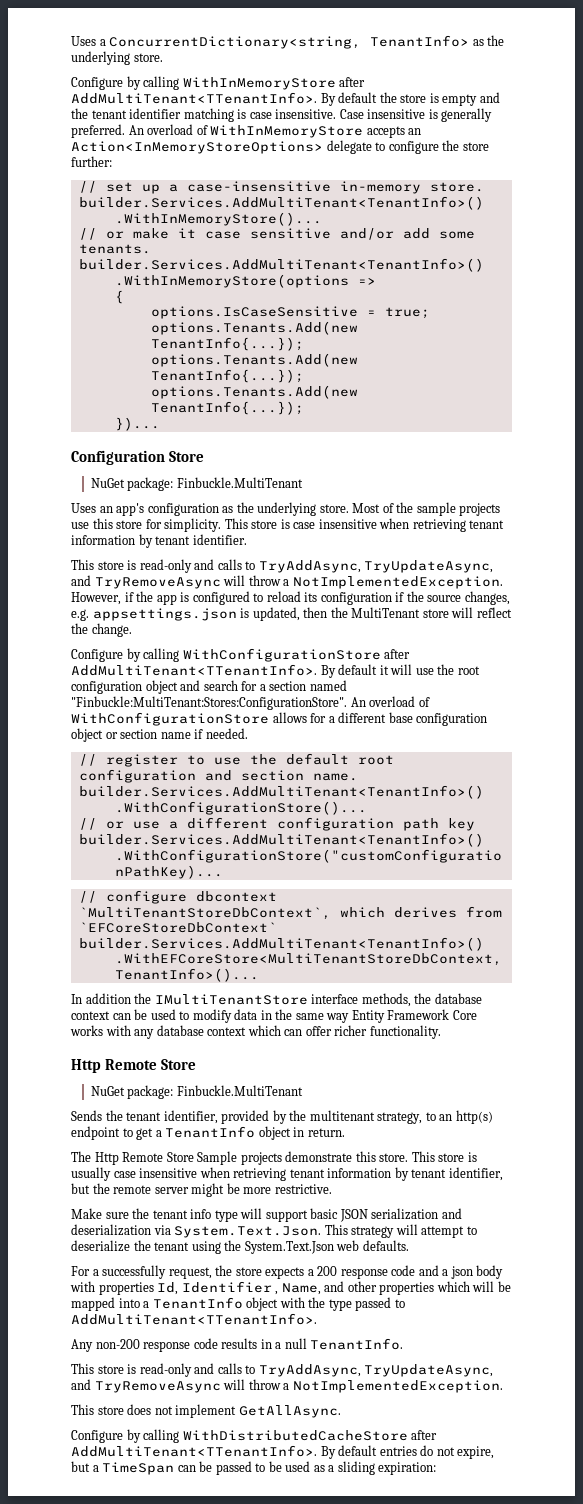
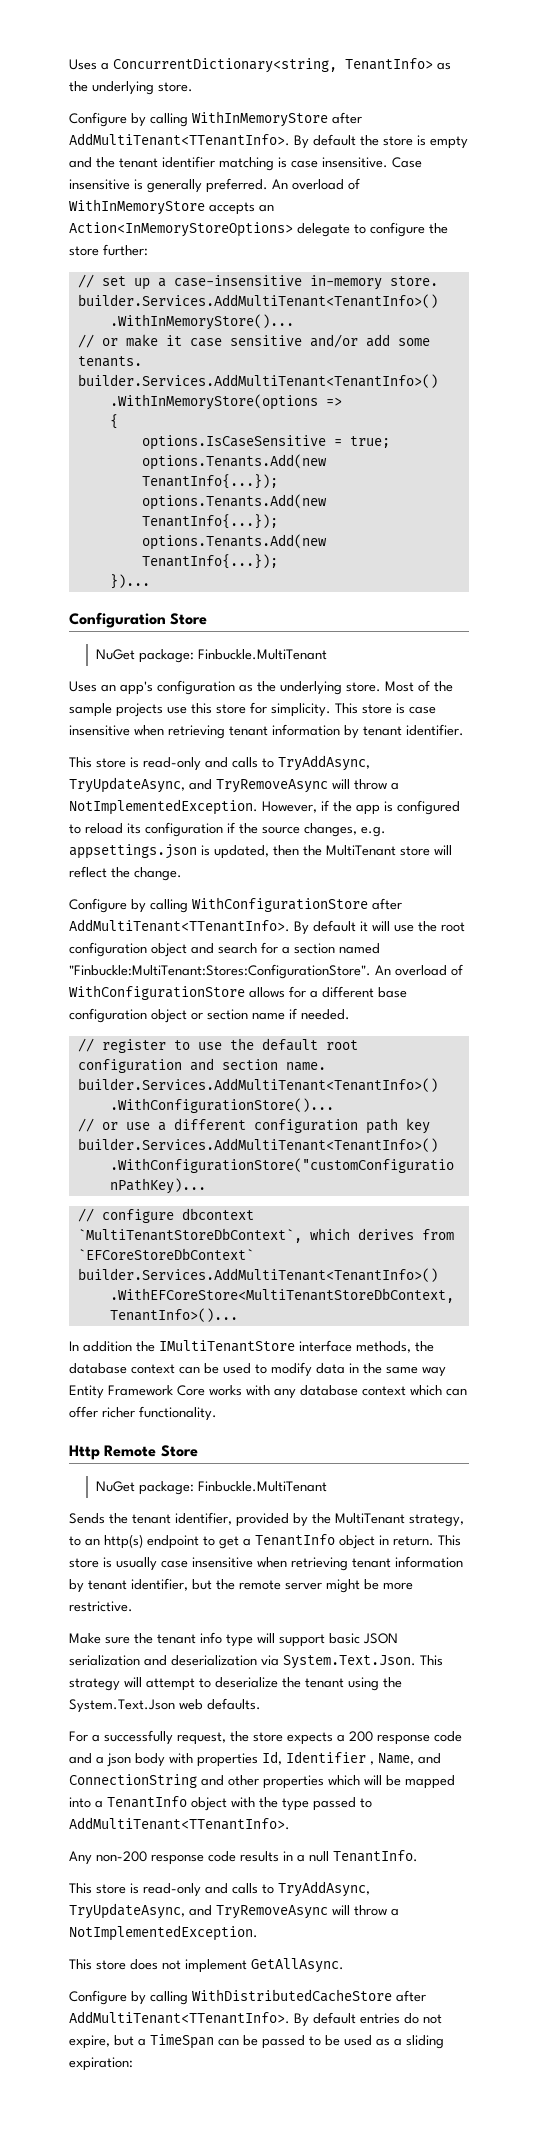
- Sends the tenant identifier, provided by the multitenant strategy, to an http(s) endpoint to get a TenantInfo object in return.
- The Http Remote Store Sample projects demonstrate this store.
+ Sends the tenant identifier, provided by the MultiTenant strategy, to an http(s) endpoint to get a TenantInfo object in return.
- For a successfully request, the store expects a 200 response code and a json body with properties Id, Identifier , Name, and other properties which will be mapped into a TenantInfo object with the type passed to AddMultiTenant<TTenantInfo>.
+ For a successfully request, the store expects a 200 response code and a json body with properties Id, Identifier , Name, and ConnectionString and other properties which will be mapped into a TenantInfo object with the type passed to AddMultiTenant<TTenantInfo>.

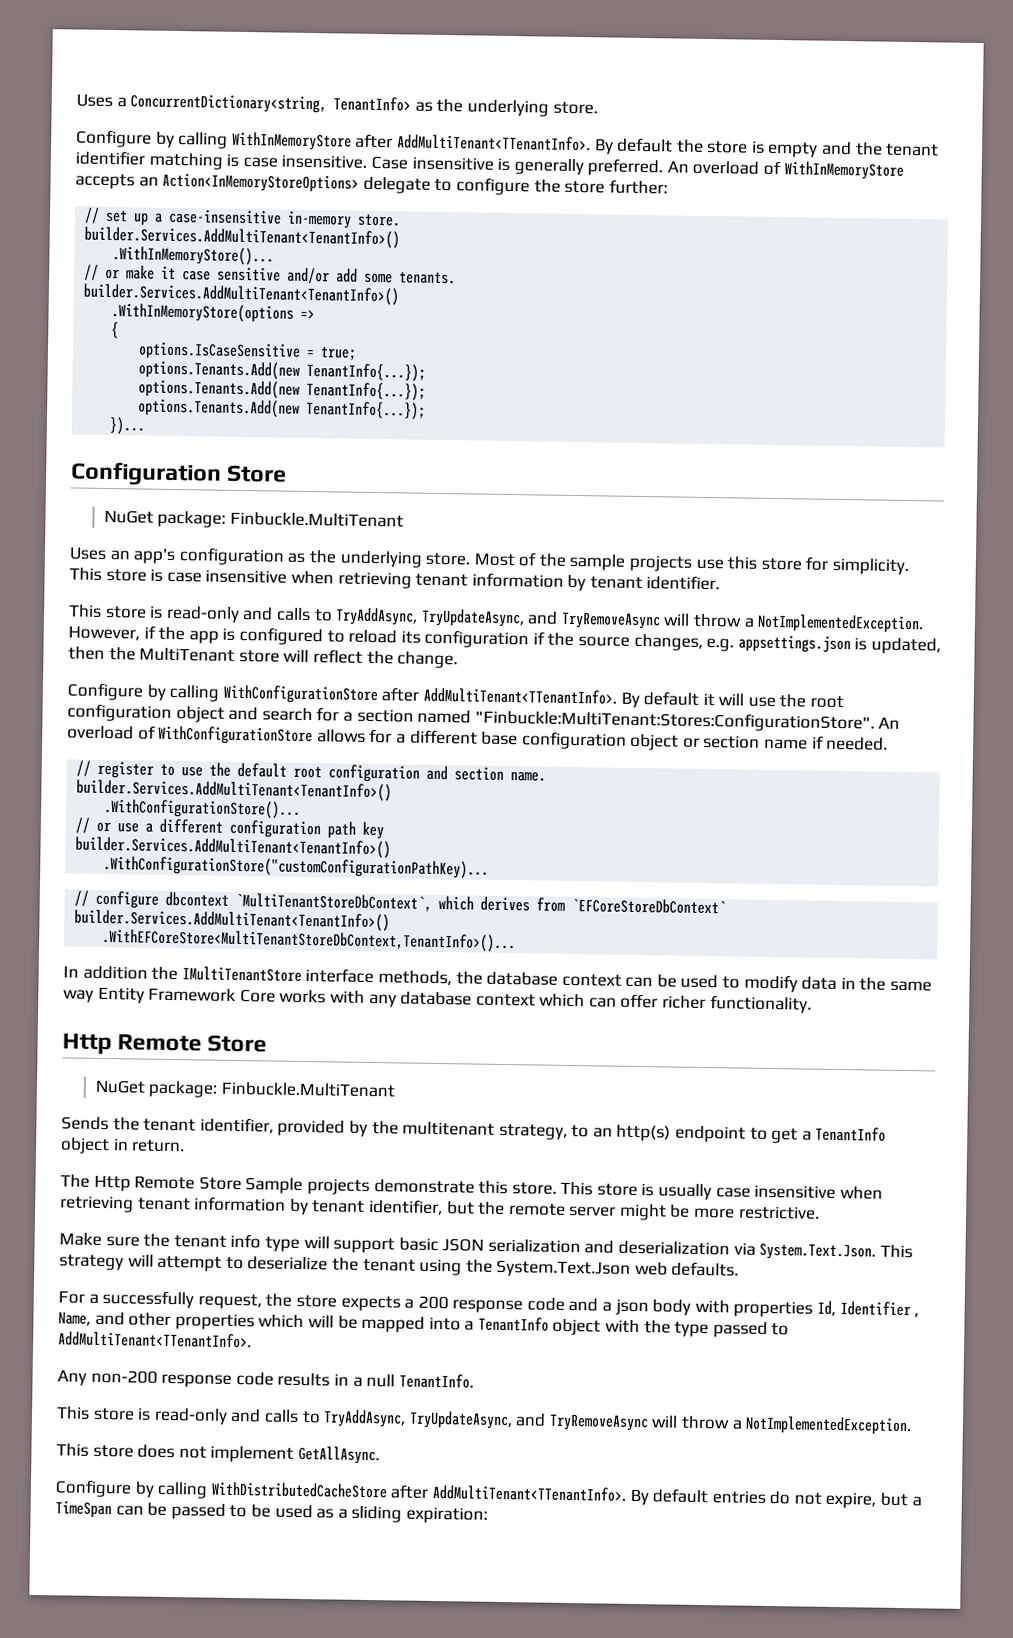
- Sends the tenant identifier, provided by the MultiTenant strategy, to an http(s) endpoint to get a TenantInfo object in return.
+ Sends the tenant identifier, provided by the multitenant strategy, to an http(s) endpoint to get a TenantInfo object in return.
+ The Http Remote Store Sample projects demonstrate this store.
- For a successfully request, the store expects a 200 response code and a json body with properties Id, Identifier , Name, and ConnectionString and other properties which will be mapped into a TenantInfo object with the type passed to AddMultiTenant<TTenantInfo>.
+ For a successfully request, the store expects a 200 response code and a json body with properties Id, Identifier , Name, and other properties which will be mapped into a TenantInfo object with the type passed to AddMultiTenant<TTenantInfo>.

